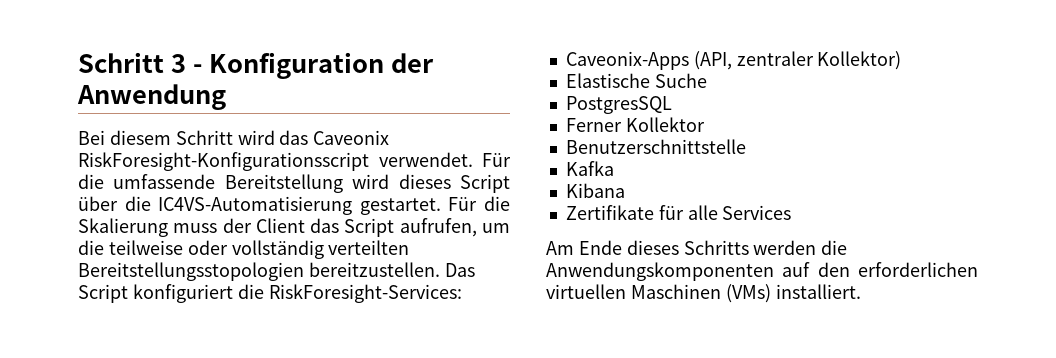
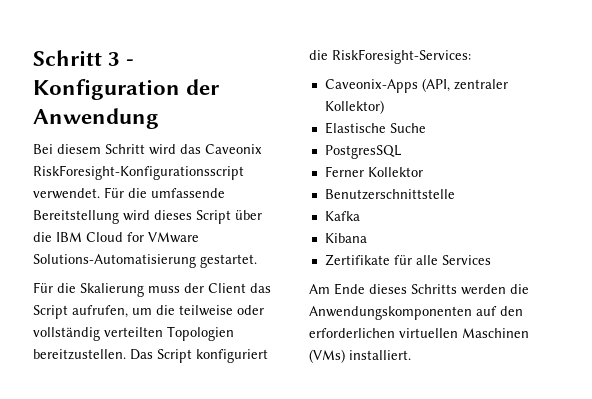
- Für die umfassende Bereitstellung wird dieses Script über die IC4VS-Automatisierung gestartet. Für die Skalierung muss der Client das Script aufrufen, um die teilweise oder vollständig verteilten Bereitstellungsstopologien bereitzustellen.
+ Für die umfassende Bereitstellung wird dieses Script über die IBM Cloud for VMware Solutions-Automatisierung gestartet.
+ Für die Skalierung muss der Client das Script aufrufen, um die teilweise oder vollständig verteilten Topologien bereitzustellen.

